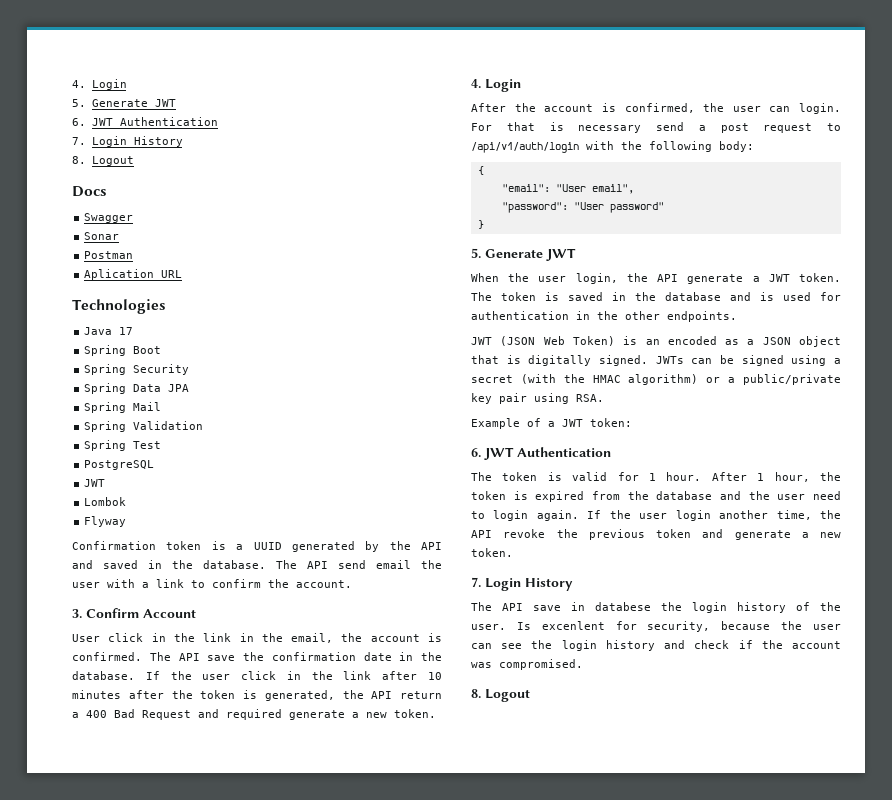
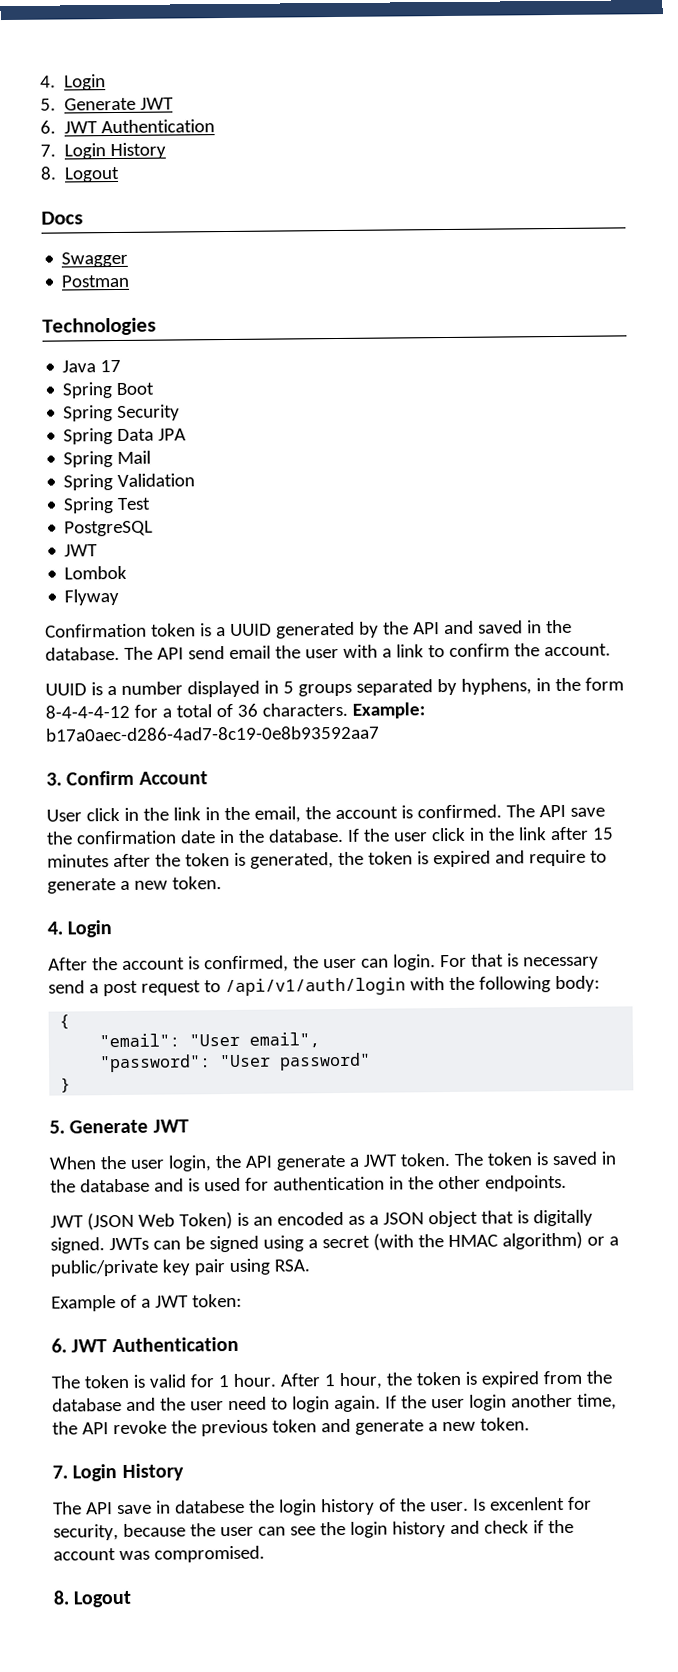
- Sonar
- Aplication URL
+ UUID is a number displayed in 5 groups separated by hyphens, in the form 8-4-4-4-12 for a total of 36 characters. Example: b17a0aec-d286-4ad7-8c19-0e8b93592aa7
- If the user click in the link after 10 minutes after the token is generated, the API return a 400 Bad Request and required generate a new token.
+ If the user click in the link after 15 minutes after the token is generated, the token is expired and require to generate a new token.

